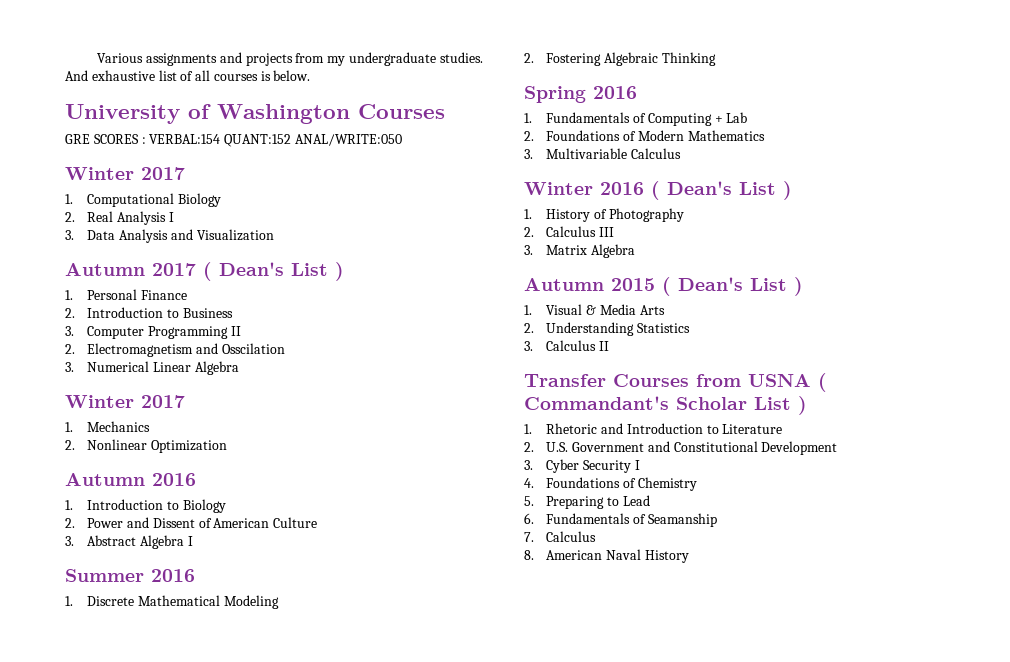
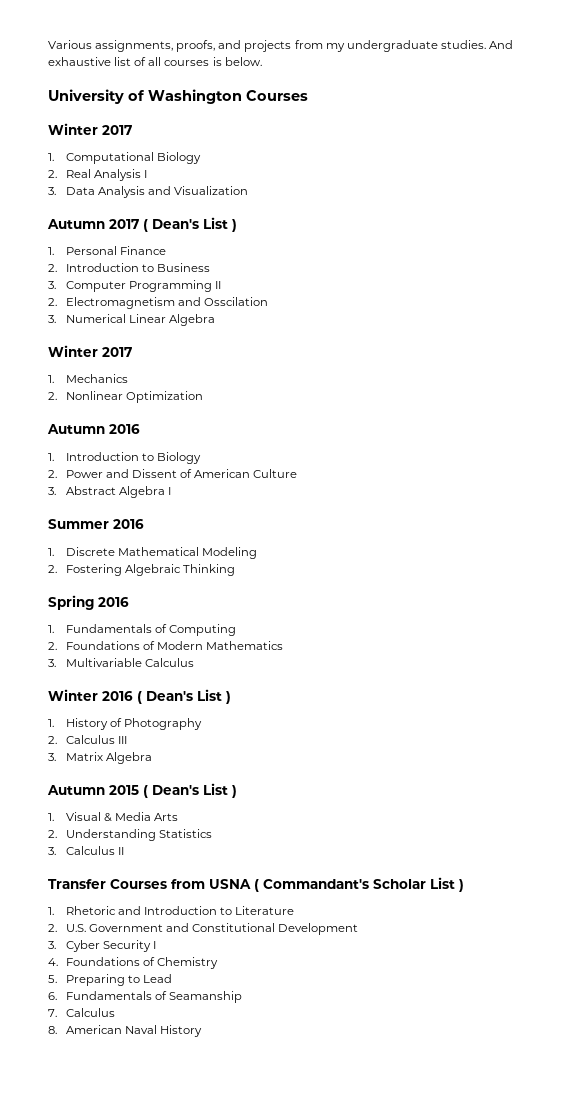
- Various assignments and projects from my undergraduate studies.
+ Various assignments, proofs, and projects from my undergraduate studies.
- GRE SCORES : VERBAL:154 QUANT:152 ANAL/WRITE:050
- 1. Fundamentals of Computing + Lab
+ 1. Fundamentals of Computing

